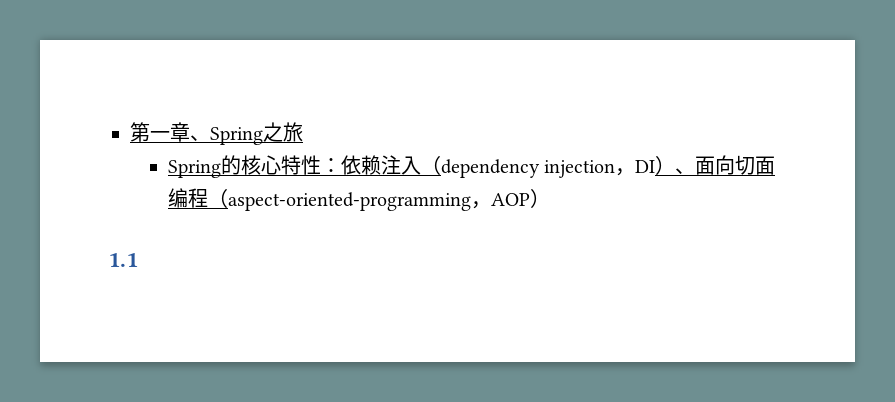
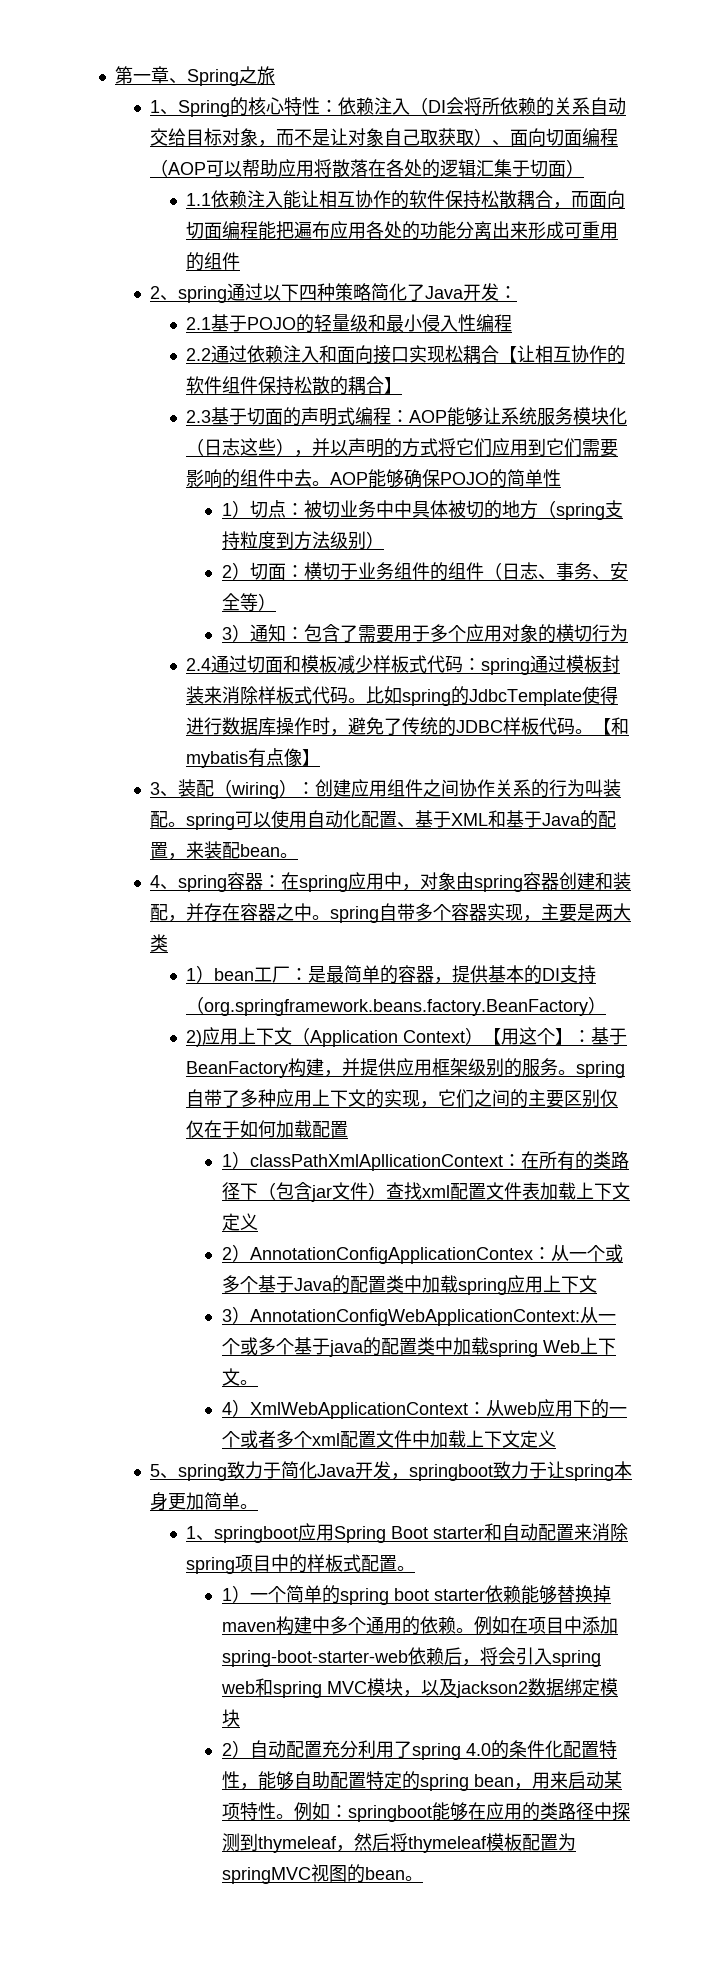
- Spring的核心特性：依赖注入（dependency injection，DI）、面向切面编程（aspect-oriented-programming，AOP）
- 1.1
+ 1、Spring的核心特性：依赖注入（DI会将所依赖的关系自动交给目标对象，而不是让对象自己取获取）、面向切面编程（AOP可以帮助应用将散落在各处的逻辑汇集于切面）
+ 1.1依赖注入能让相互协作的软件保持松散耦合，而面向切面编程能把遍布应用各处的功能分离出来形成可重用的组件
+ 2、spring通过以下四种策略简化了Java开发：
+ 2.1基于POJO的轻量级和最小侵入性编程
+ 2.2通过依赖注入和面向接口实现松耦合【让相互协作的软件组件保持松散的耦合】
+ 2.3基于切面的声明式编程：AOP能够让系统服务模块化（日志这些），并以声明的方式将它们应用到它们需要影响的组件中去。AOP能够确保POJO的简单性
+ 1）切点：被切业务中中具体被切的地方（spring支持粒度到方法级别）
+ 2）切面：横切于业务组件的组件（日志、事务、安全等）
+ 3）通知：包含了需要用于多个应用对象的横切行为
+ 2.4通过切面和模板减少样板式代码：spring通过模板封装来消除样板式代码。比如spring的JdbcTemplate使得进行数据库操作时，避免了传统的JDBC样板代码。【和mybatis有点像】
+ 3、装配（wiring）：创建应用组件之间协作关系的行为叫装配。spring可以使用自动化配置、基于XML和基于Java的配置，来装配bean。
+ 4、spring容器：在spring应用中，对象由spring容器创建和装配，并存在容器之中。spring自带多个容器实现，主要是两大类
+ 1）bean工厂：是最简单的容器，提供基本的DI支持（org.springframework.beans.factory.BeanFactory）
+ 2)应用上下文（Application Context）【用这个】：基于BeanFactory构建，并提供应用框架级别的服务。spring自带了多种应用上下文的实现，它们之间的主要区别仅仅在于如何加载配置
+ 1）classPathXmlApllicationContext：在所有的类路径下（包含jar文件）查找xml配置文件表加载上下文定义
+ 2）AnnotationConfigApplicationContex：从一个或多个基于Java的配置类中加载spring应用上下文
+ 3）AnnotationConfigWebApplicationContext:从一个或多个基于java的配置类中加载spring Web上下文。
+ 4）XmlWebApplicationContext：从web应用下的一个或者多个xml配置文件中加载上下文定义
+ 5、spring致力于简化Java开发，springboot致力于让spring本身更加简单。
+ 1、springboot应用Spring Boot starter和自动配置来消除spring项目中的样板式配置。
+ 1）一个简单的spring boot starter依赖能够替换掉maven构建中多个通用的依赖。例如在项目中添加spring-boot-starter-web依赖后，将会引入spring web和spring MVC模块，以及jackson2数据绑定模块
+ 2）自动配置充分利用了spring 4.0的条件化配置特性，能够自助配置特定的spring bean，用来启动某项特性。例如：springboot能够在应用的类路径中探测到thymeleaf，然后将thymeleaf模板配置为springMVC视图的bean。

